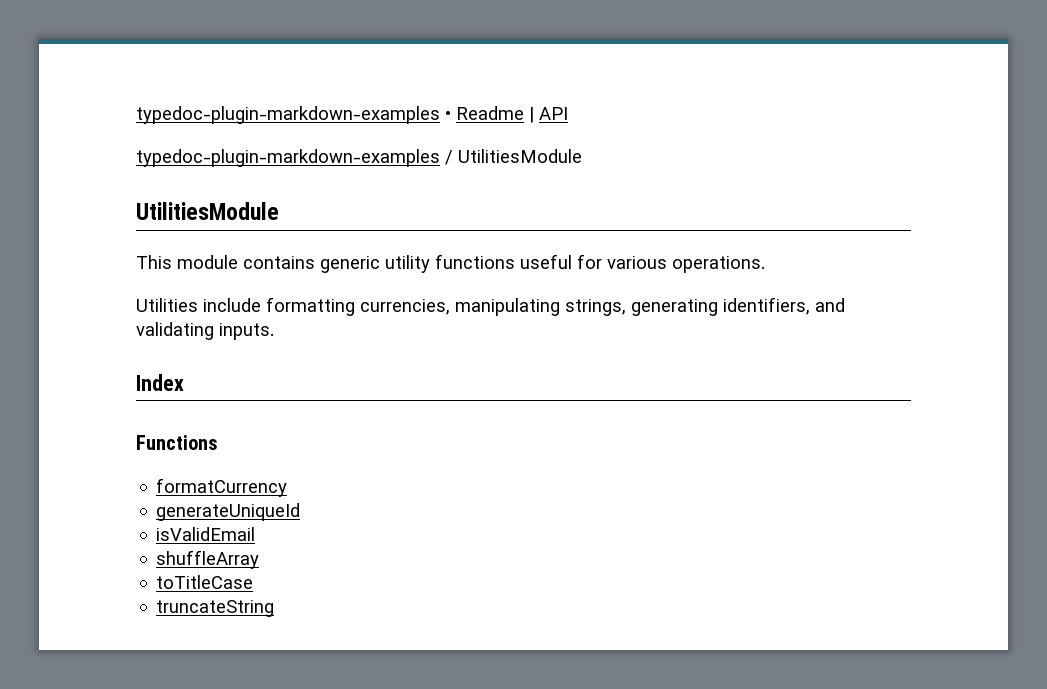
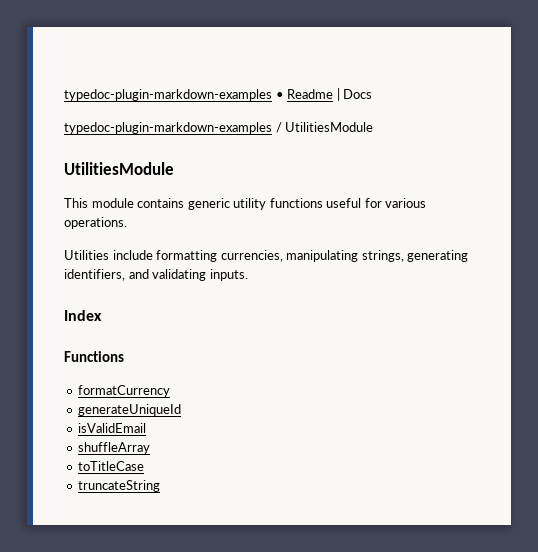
- typedoc-plugin-markdown-examples • Readme | API
+ typedoc-plugin-markdown-examples • Readme | Docs

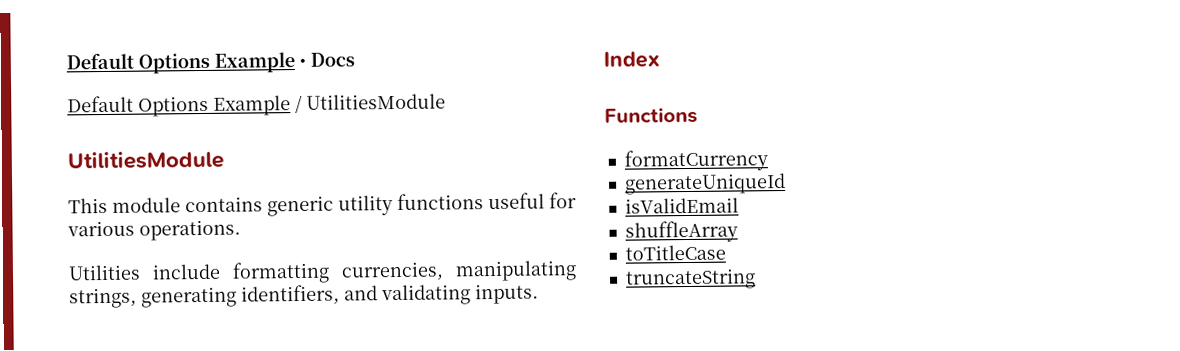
- typedoc-plugin-markdown-examples • Readme | Docs
- typedoc-plugin-markdown-examples / UtilitiesModule
+ Default Options Example • Docs
+ Default Options Example / UtilitiesModule

